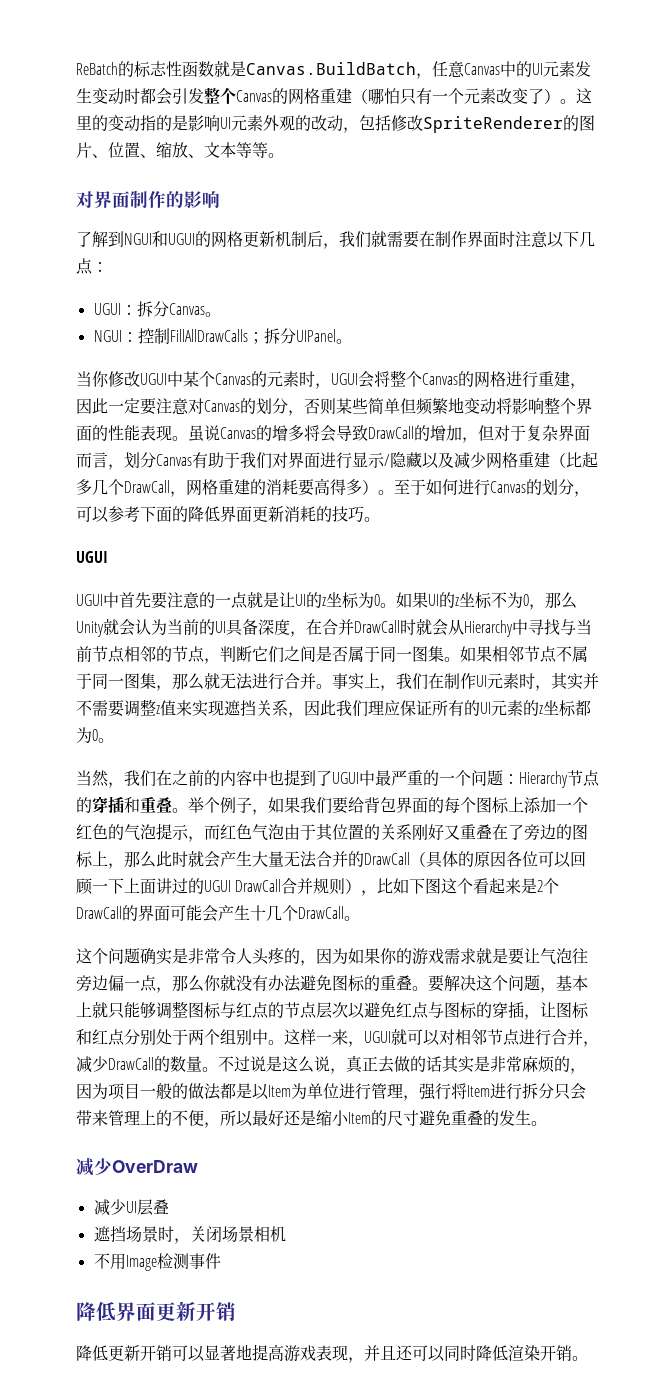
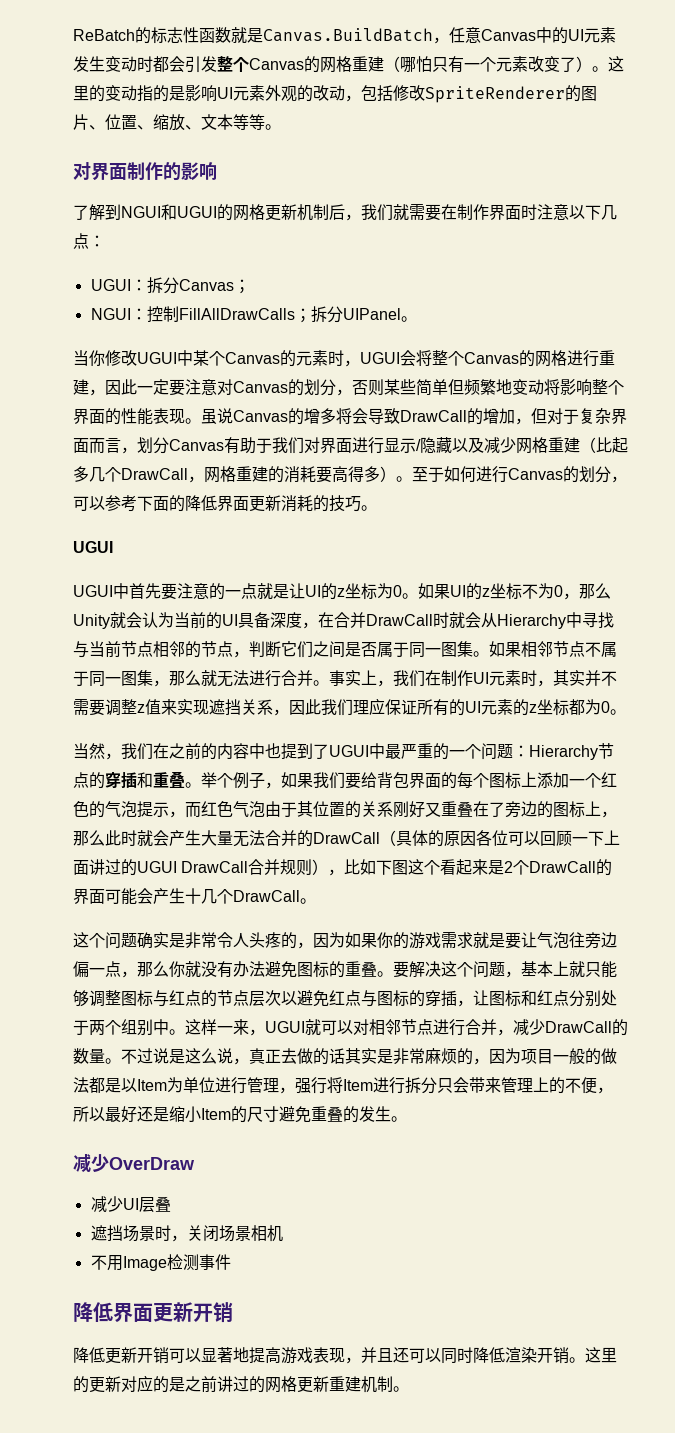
- UGUI：拆分Canvas。
+ UGUI：拆分Canvas；
+ 这里的更新对应的是之前讲过的网格更新重建机制。

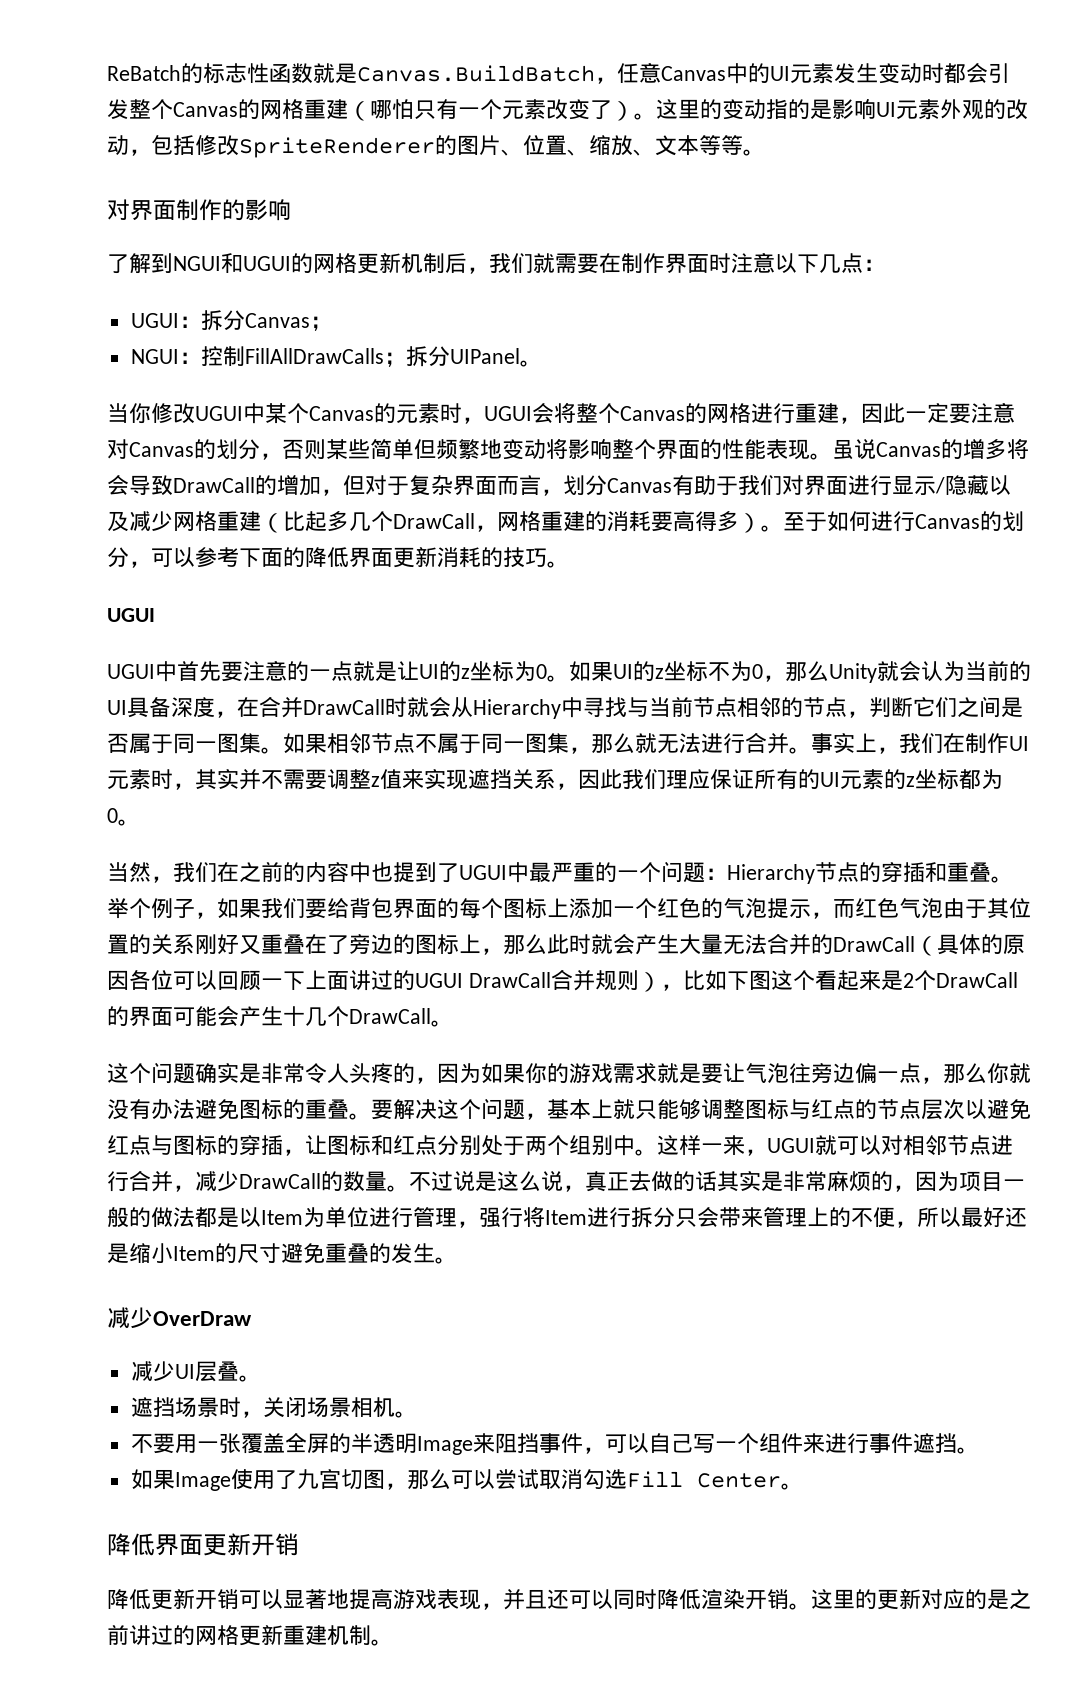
- 减少UI层叠
+ 减少UI层叠。
- 遮挡场景时，关闭场景相机
- 不用Image检测事件
+ 遮挡场景时，关闭场景相机。
+ 不要用一张覆盖全屏的半透明Image来阻挡事件，可以自己写一个组件来进行事件遮挡。
+ 如果Image使用了九宫切图，那么可以尝试取消勾选Fill Center。

